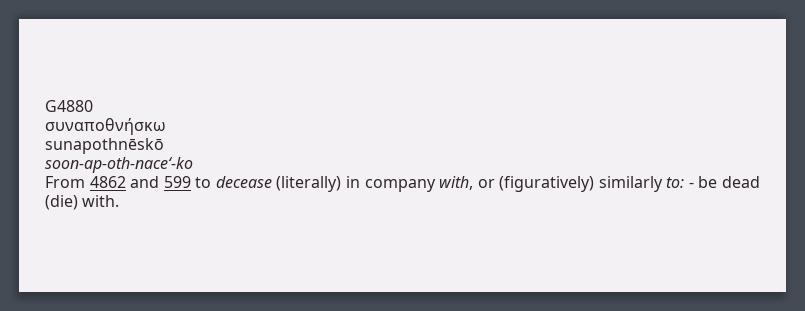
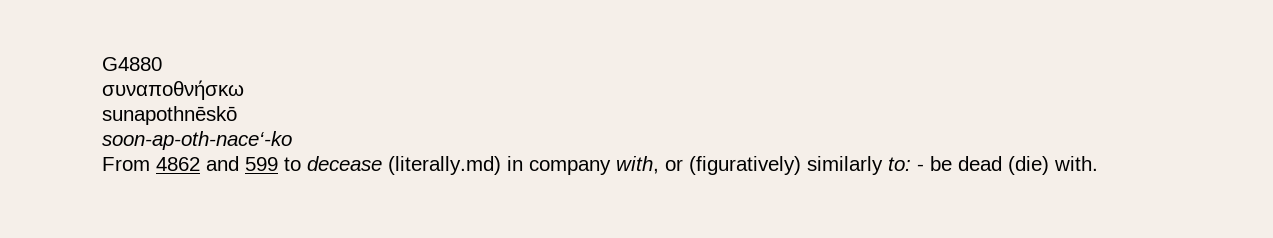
- From 4862 and 599 to decease (literally) in company with, or (figuratively) similarly to: - be dead (die) with.
+ From 4862 and 599 to decease (literally.md) in company with, or (figuratively) similarly to: - be dead (die) with.

